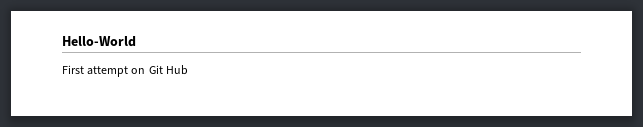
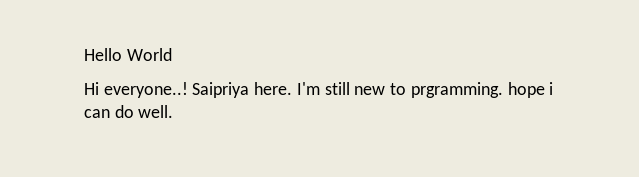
- Hello-World
- First attempt on Git Hub
+ Hello World
+ Hi everyone..! Saipriya here. I'm still new to prgramming. hope i can do well.

